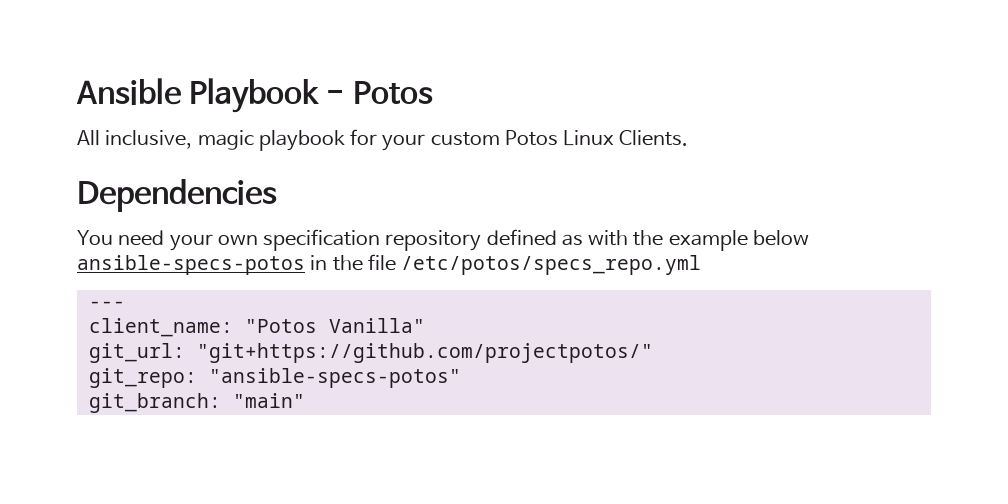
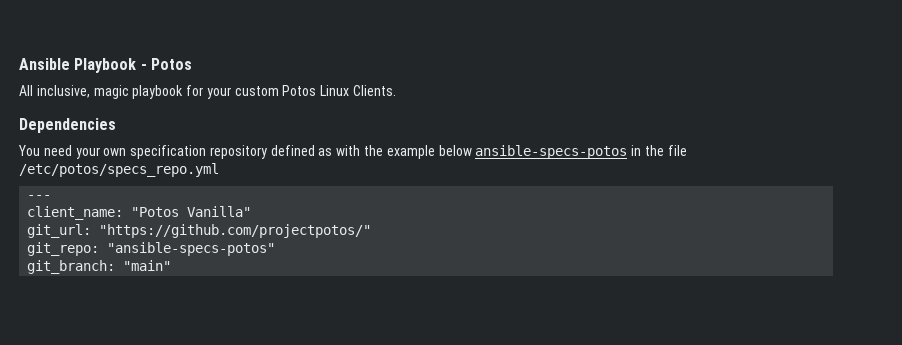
- git_url: "git+https://github.com/projectpotos/"
+ git_url: "https://github.com/projectpotos/"

